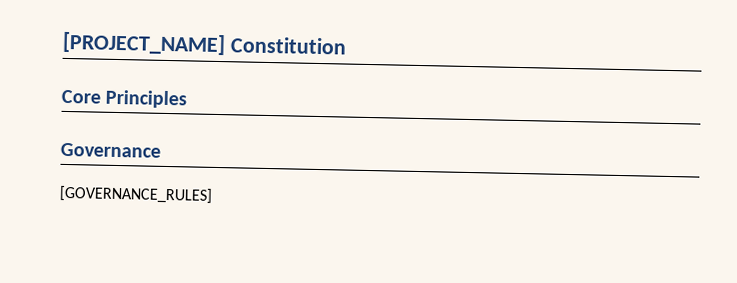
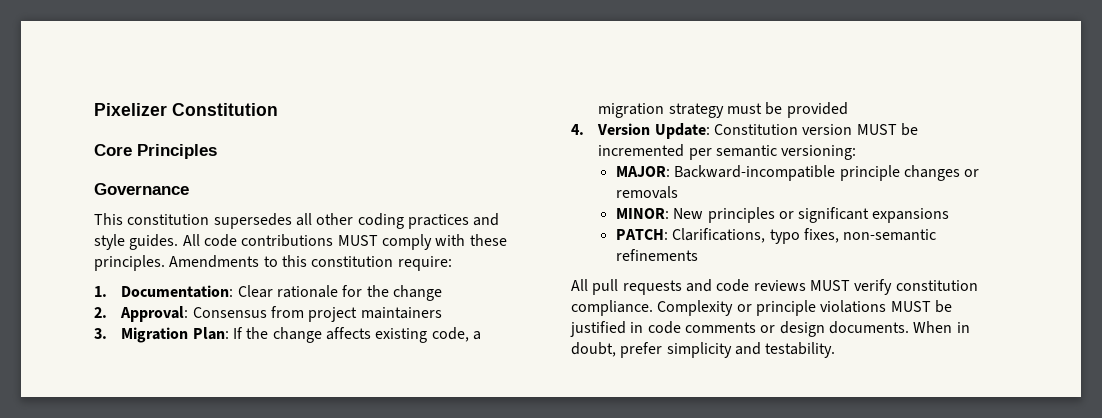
- [PROJECT_NAME] Constitution
+ Pixelizer Constitution
- [GOVERNANCE_RULES]
+ This constitution supersedes all other coding practices and style guides. All code contributions MUST comply with these principles. Amendments to this constitution require:
+ 1. Documentation: Clear rationale for the change
+ 2. Approval: Consensus from project maintainers
+ 3. Migration Plan: If the change affects existing code, a migration strategy must be provided
+ 4. Version Update: Constitution version MUST be incremented per semantic versioning:
+ MAJOR: Backward-incompatible principle changes or removals
+ MINOR: New principles or significant expansions
+ PATCH: Clarifications, typo fixes, non-semantic refinements
+ All pull requests and code reviews MUST verify constitution compliance. Complexity or principle violations MUST be justified in code comments or design documents. When in doubt, prefer simplicity and testability.

